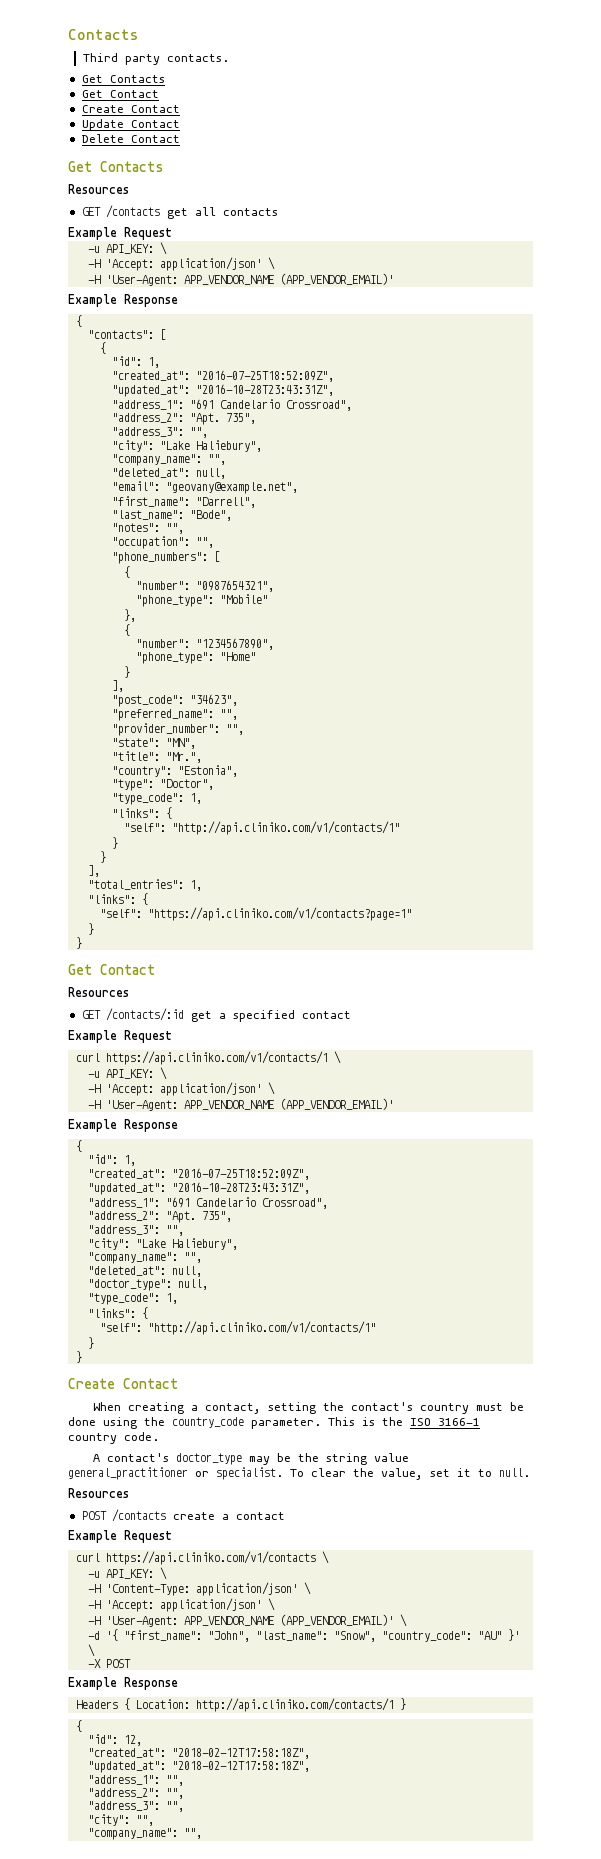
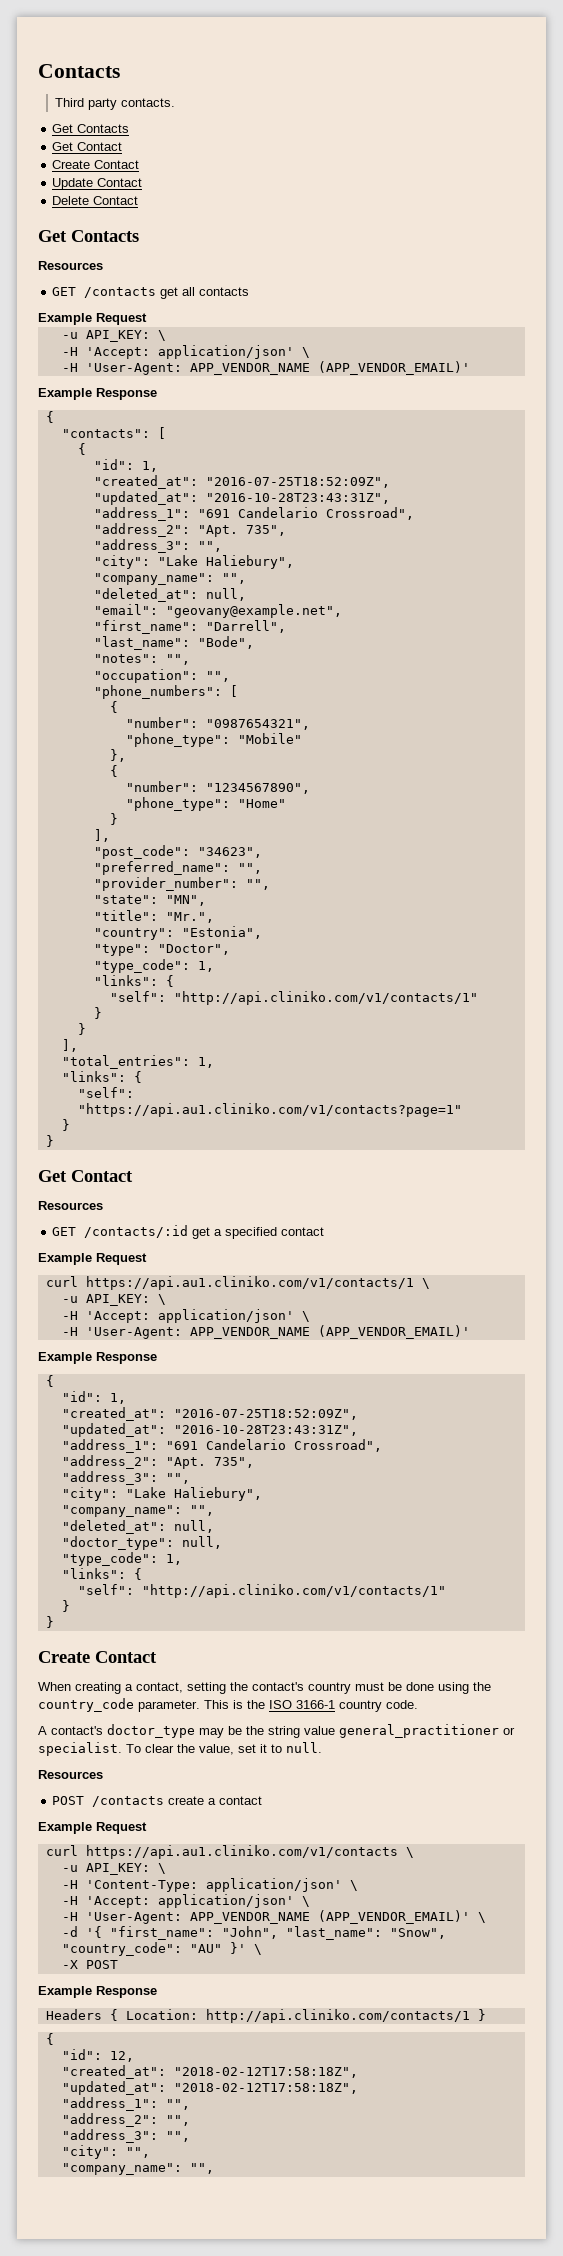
- "self": "https://api.cliniko.com/v1/contacts?page=1"
+ "self": "https://api.au1.cliniko.com/v1/contacts?page=1"
- curl https://api.cliniko.com/v1/contacts/1 \
+ curl https://api.au1.cliniko.com/v1/contacts/1 \
- curl https://api.cliniko.com/v1/contacts \
+ curl https://api.au1.cliniko.com/v1/contacts \

